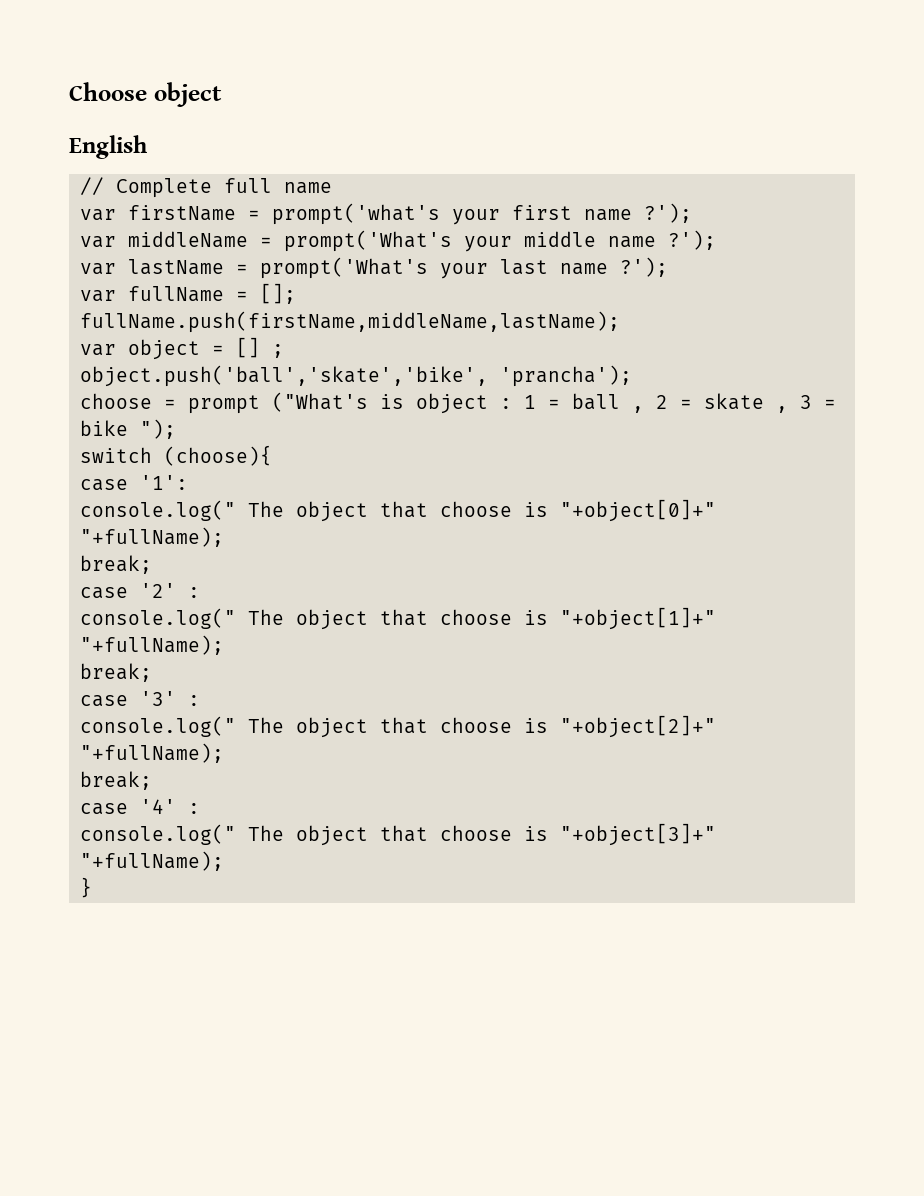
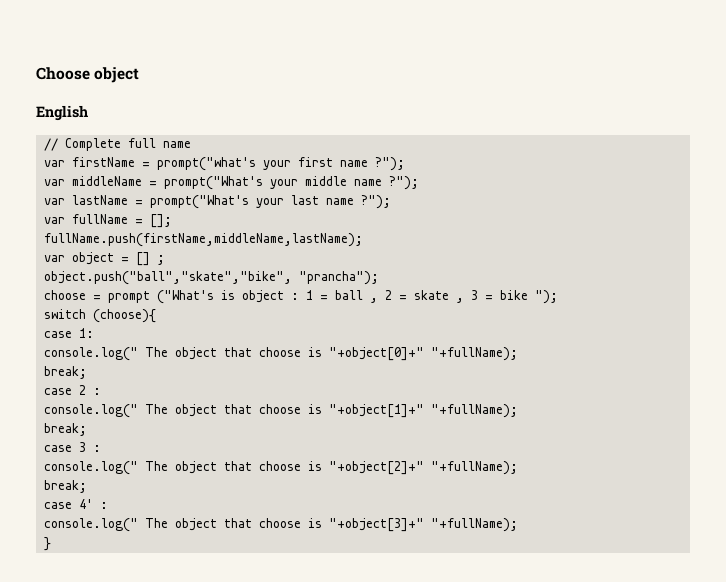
- var firstName = prompt('what's your first name ?');
+ var firstName = prompt("what's your first name ?");
- var middleName = prompt('What's your middle name ?');
+ var middleName = prompt("What's your middle name ?");
- var lastName = prompt('What's your last name ?');
+ var lastName = prompt("What's your last name ?");
- object.push('ball','skate','bike', 'prancha');
+ object.push("ball","skate","bike", "prancha");
- case '1':
+ case 1:
- case '2' :
+ case 2 :
- case '3' :
+ case 3 :
- case '4' :
+ case 4' :

